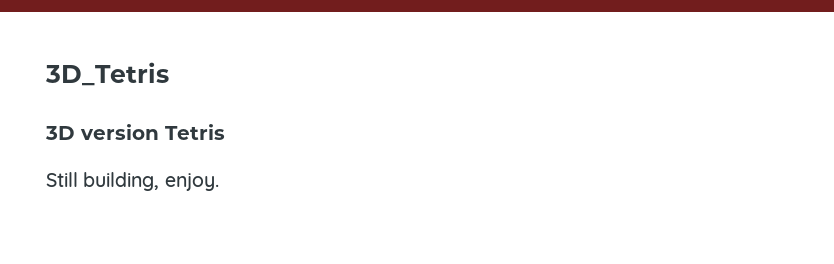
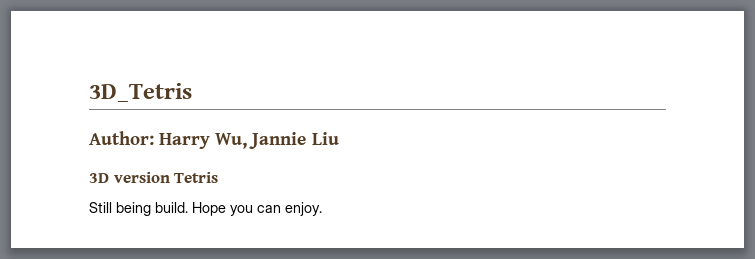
+ Author: Harry Wu, Jannie Liu
- Still building, enjoy.
+ Still being build. Hope you can enjoy.

